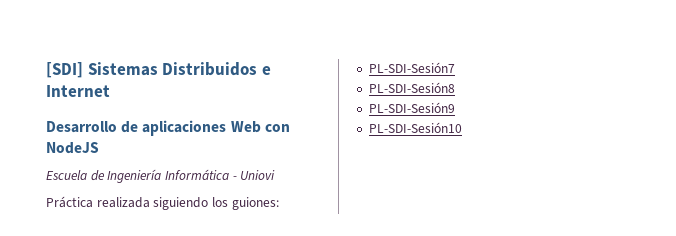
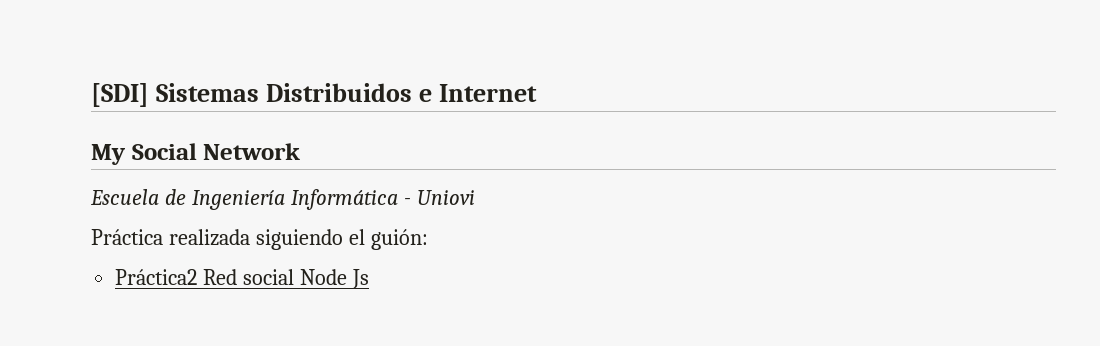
- Desarrollo de aplicaciones Web con NodeJS
+ My Social Network
- Práctica realizada siguiendo los guiones:
- PL-SDI-Sesión7
- PL-SDI-Sesión8
- PL-SDI-Sesión9
- PL-SDI-Sesión10
+ Práctica realizada siguiendo el guión:
+ Práctica2 Red social Node Js

